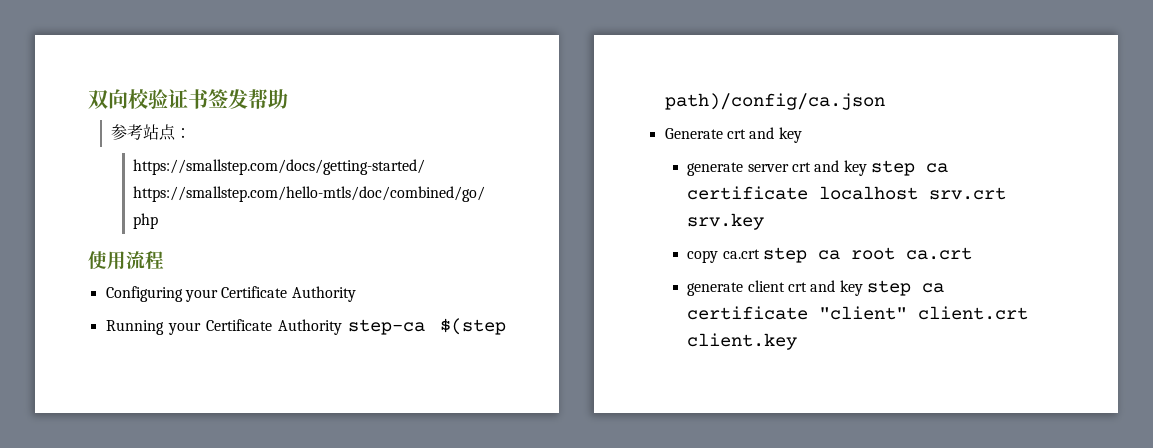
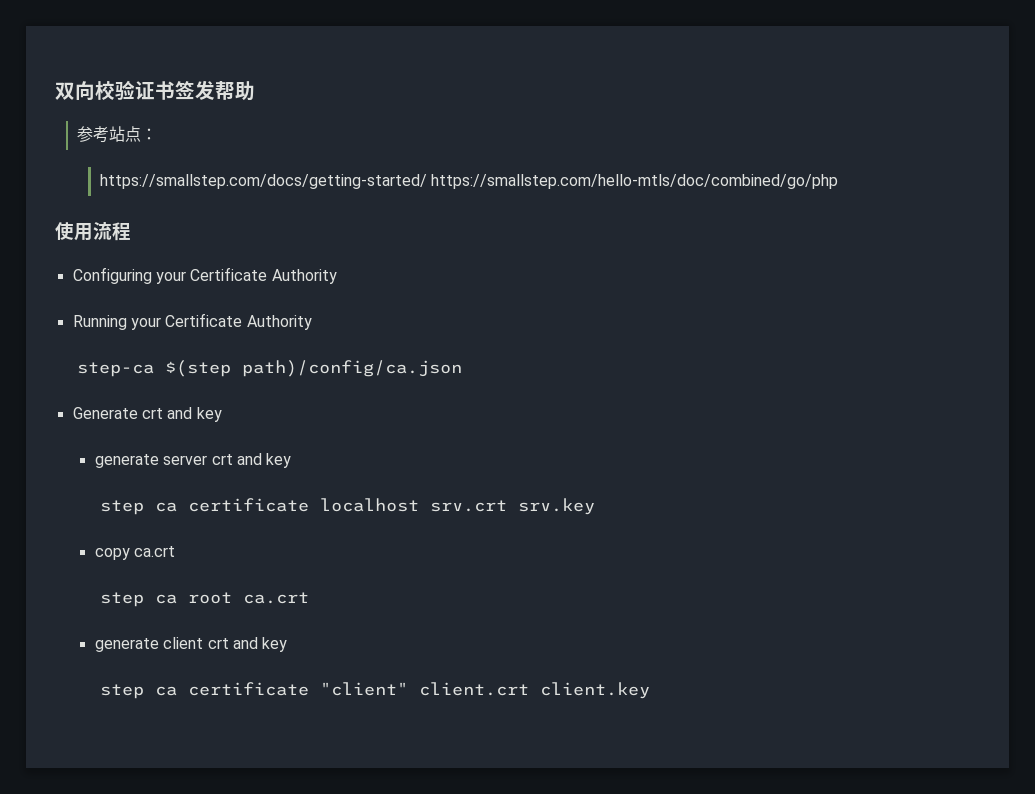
- Running your Certificate Authority step-ca $(step path)/config/ca.json
+ Running your Certificate Authority
+ step-ca $(step path)/config/ca.json
- generate server crt and key step ca certificate localhost srv.crt srv.key
+ generate server crt and key
+ step ca certificate localhost srv.crt srv.key
- copy ca.crt step ca root ca.crt
+ copy ca.crt
+ step ca root ca.crt
- generate client crt and key step ca certificate "client" client.crt client.key
+ generate client crt and key
+ step ca certificate "client" client.crt client.key

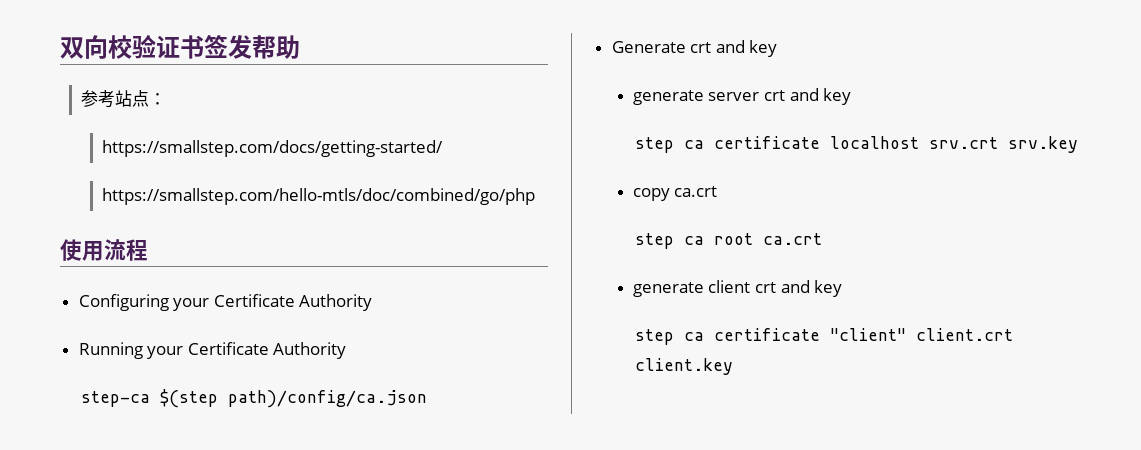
- https://smallstep.com/docs/getting-started/ https://smallstep.com/hello-mtls/doc/combined/go/php
+ https://smallstep.com/docs/getting-started/
+ https://smallstep.com/hello-mtls/doc/combined/go/php

